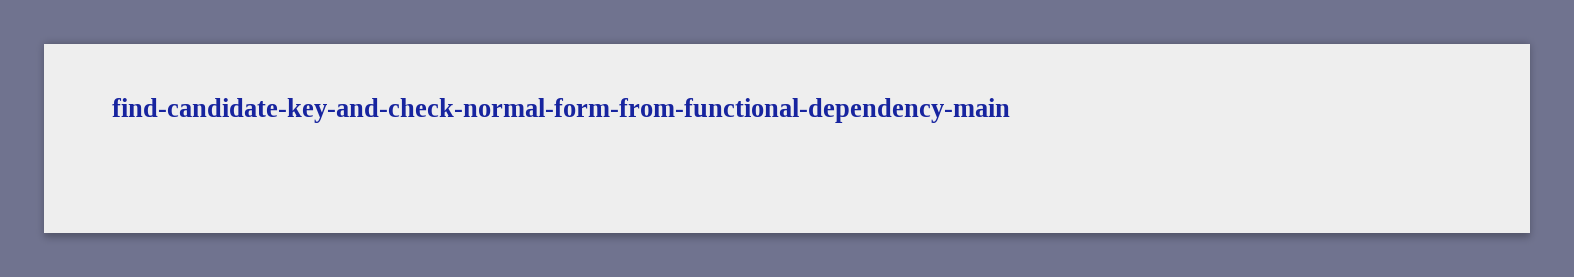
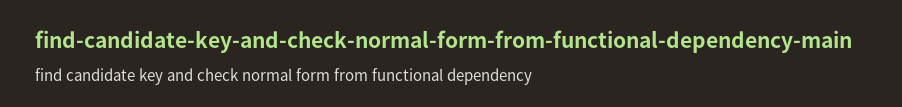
+ find candidate key and check normal form from functional dependency

